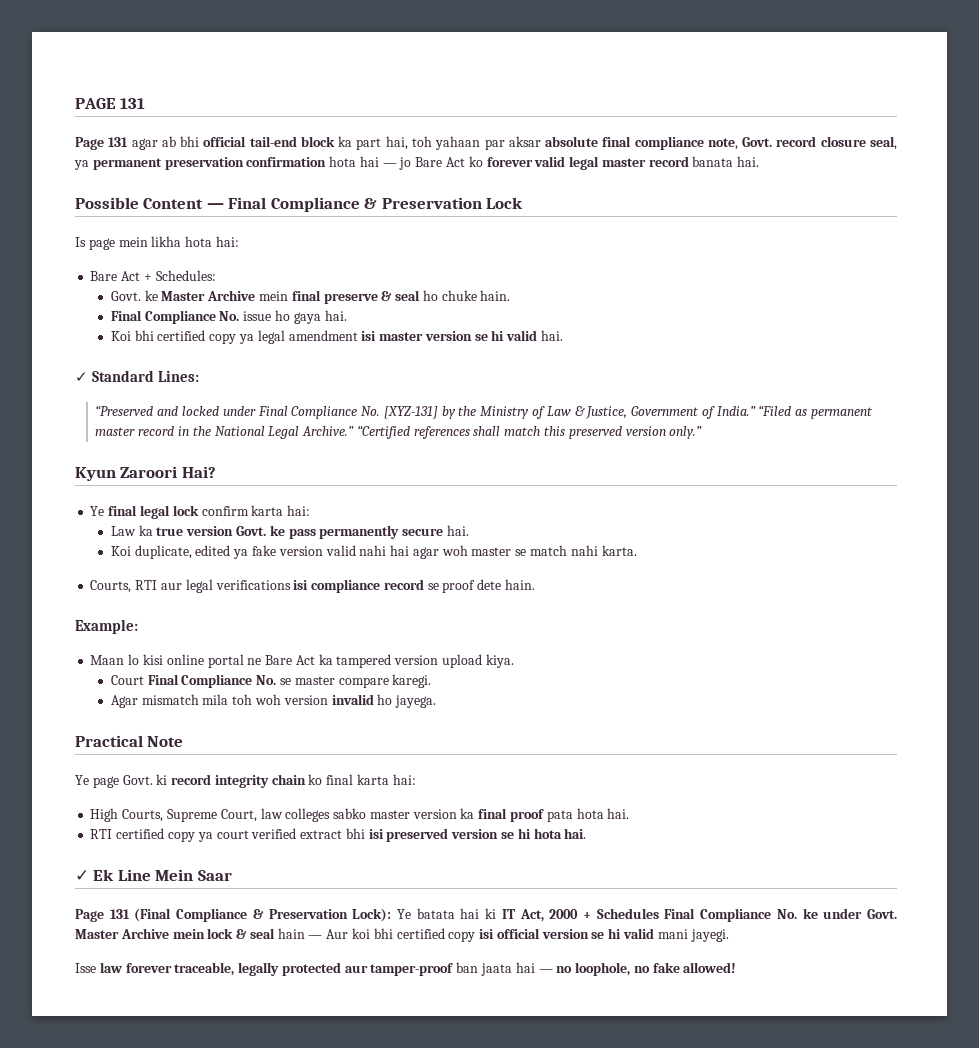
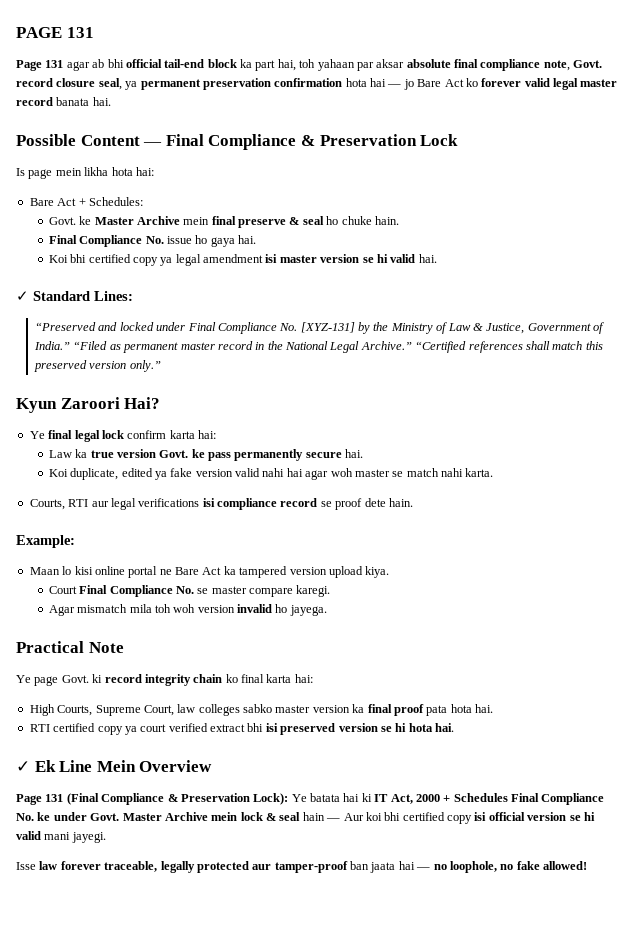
- ✓ Ek Line Mein Saar
+ ✓ Ek Line Mein Overview

